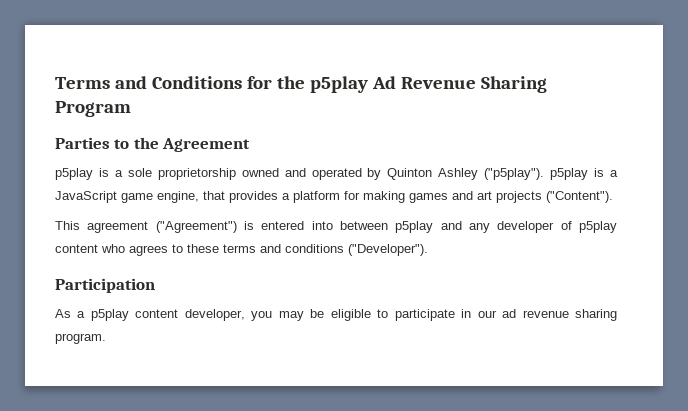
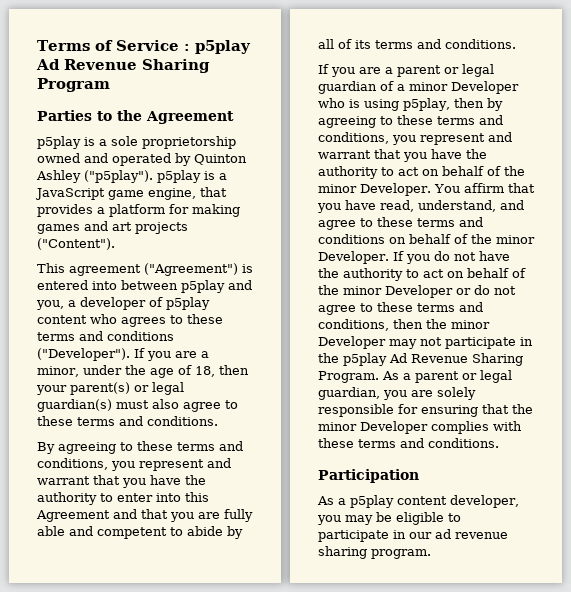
- Terms and Conditions for the p5play Ad Revenue Sharing Program
+ Terms of Service : p5play Ad Revenue Sharing Program
- This agreement ("Agreement") is entered into between p5play and any developer of p5play content who agrees to these terms and conditions ("Developer").
+ This agreement ("Agreement") is entered into between p5play and you, a developer of p5play content who agrees to these terms and conditions ("Developer"). If you are a minor, under the age of 18, then your parent(s) or legal guardian(s) must also agree to these terms and conditions.
+ By agreeing to these terms and conditions, you represent and warrant that you have the authority to enter into this Agreement and that you are fully able and competent to abide by all of its terms and conditions.
+ If you are a parent or legal guardian of a minor Developer who is using p5play, then by agreeing to these terms and conditions, you represent and warrant that you have the authority to act on behalf of the minor Developer. You affirm that you have read, understand, and agree to these terms and conditions on behalf of the minor Developer. If you do not have the authority to act on behalf of the minor Developer or do not agree to these terms and conditions, then the minor Developer may not participate in the p5play Ad Revenue Sharing Program. As a parent or legal guardian, you are solely responsible for ensuring that the minor Developer complies with these terms and conditions.

